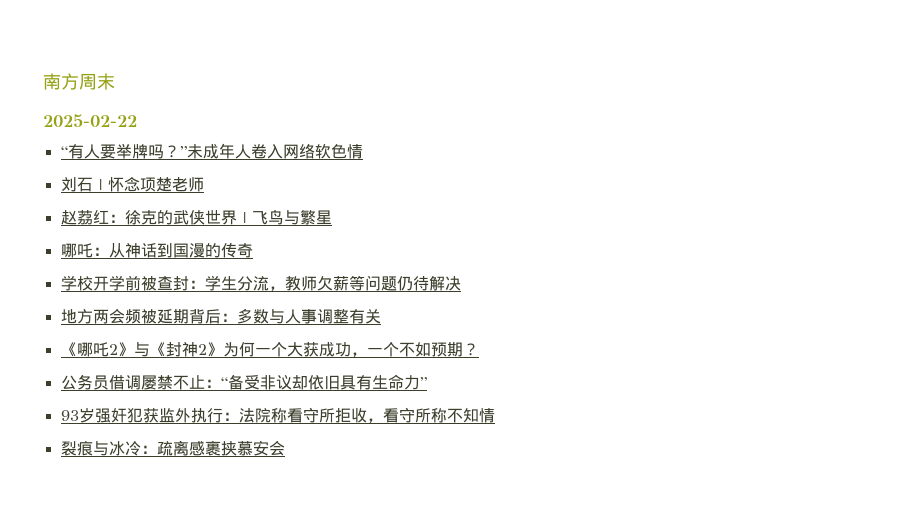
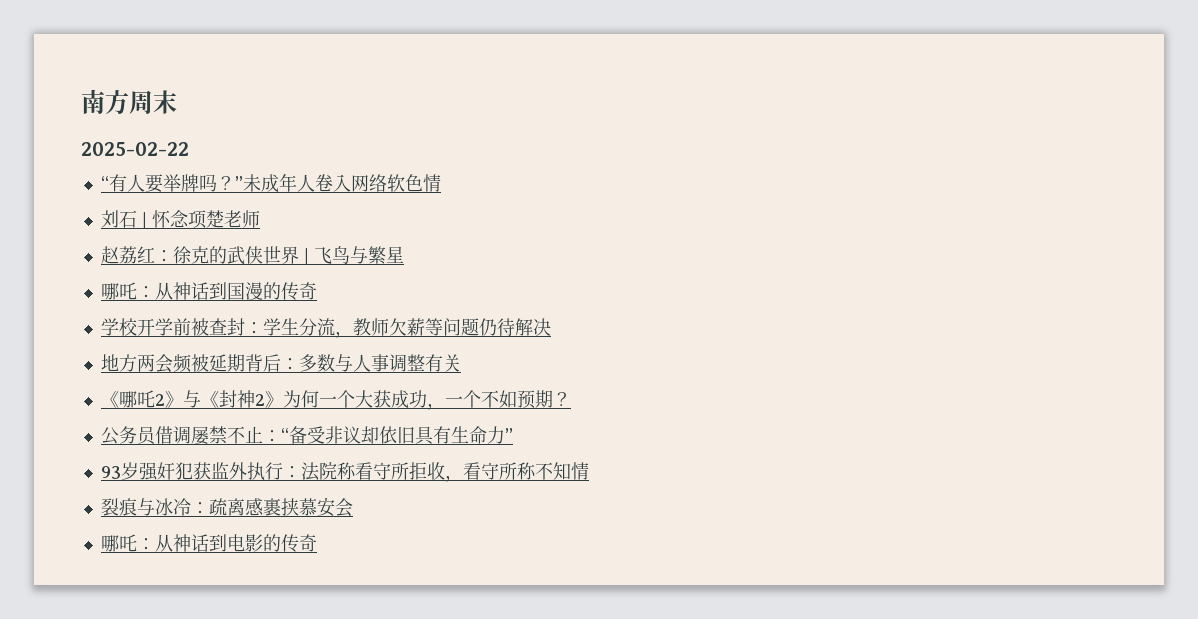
+ 哪吒：从神话到电影的传奇

